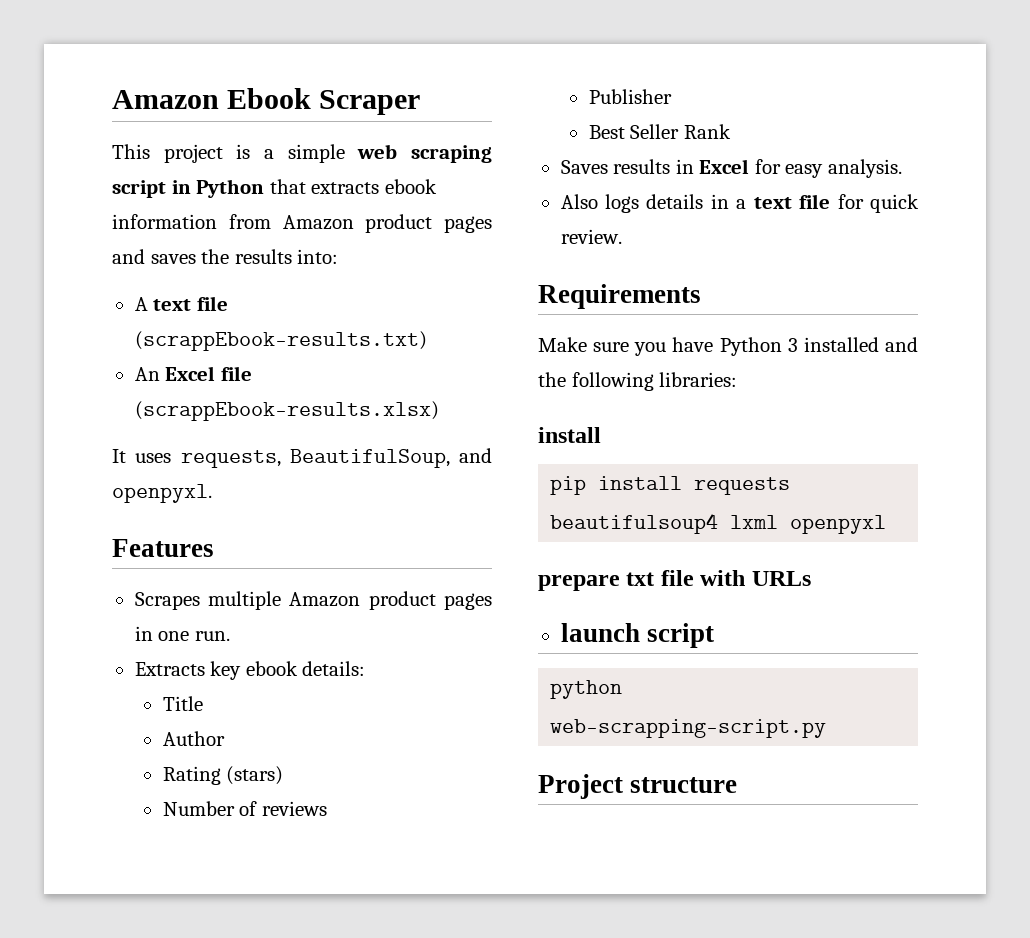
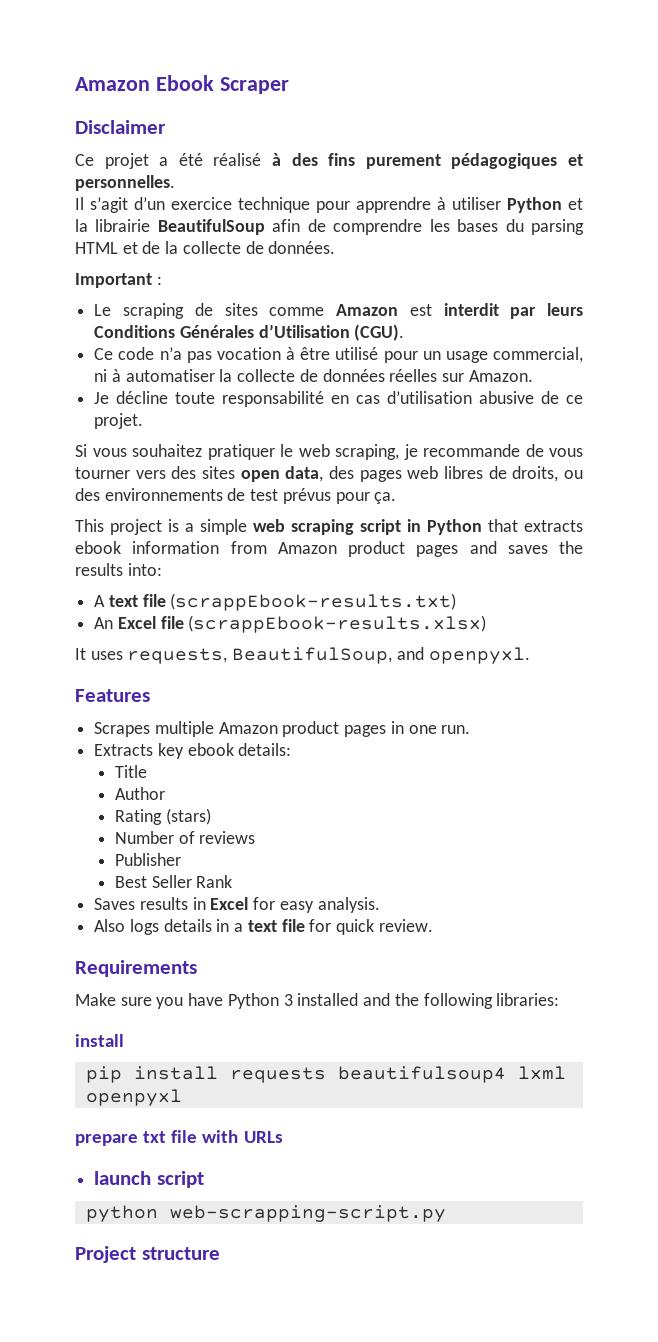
+ Disclaimer
+ Ce projet a été réalisé à des fins purement pédagogiques et personnelles.
+ Il s’agit d’un exercice technique pour apprendre à utiliser Python et la librairie BeautifulSoup afin de comprendre les bases du parsing HTML et de la collecte de données.
+ Important :
+ Le scraping de sites comme Amazon est interdit par leurs Conditions Générales d’Utilisation (CGU).
+ Ce code n’a pas vocation à être utilisé pour un usage commercial, ni à automatiser la collecte de données réelles sur Amazon.
+ Je décline toute responsabilité en cas d’utilisation abusive de ce projet.
+ Si vous souhaitez pratiquer le web scraping, je recommande de vous tourner vers des sites open data, des pages web libres de droits, ou des environnements de test prévus pour ça.

